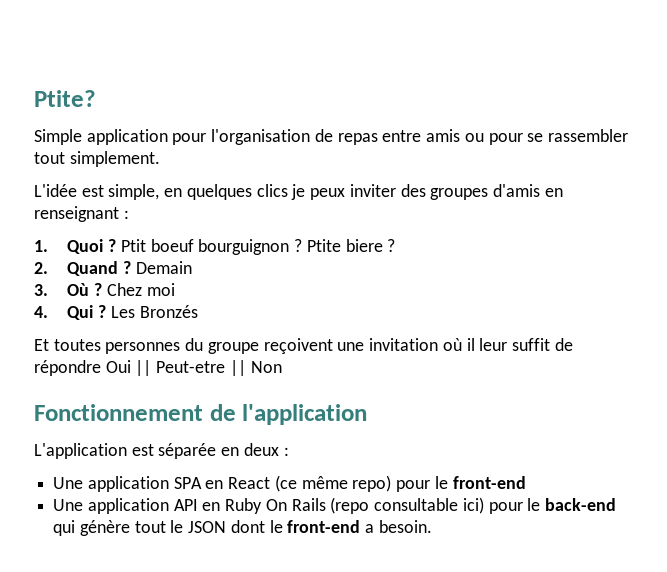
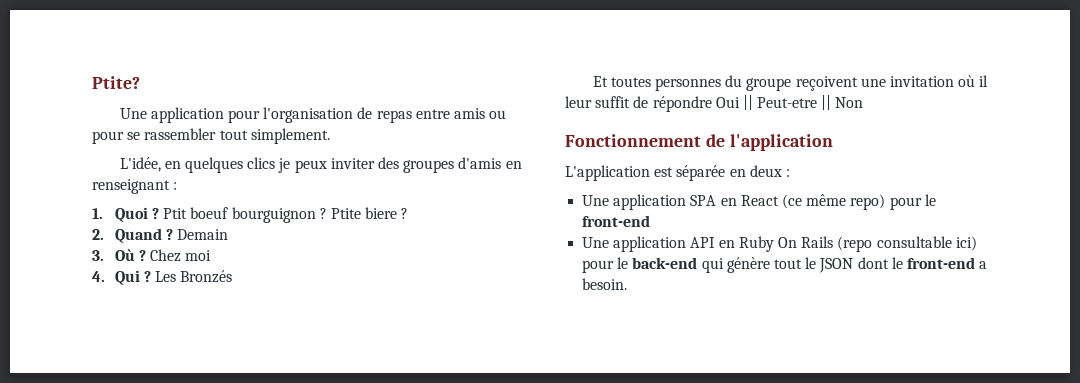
- Simple application pour l'organisation de repas entre amis ou pour se rassembler tout simplement.
+ Une application pour l'organisation de repas entre amis ou pour se rassembler tout simplement.
- L'idée est simple, en quelques clics je peux inviter des groupes d'amis en renseignant :
+ L'idée, en quelques clics je peux inviter des groupes d'amis en renseignant :

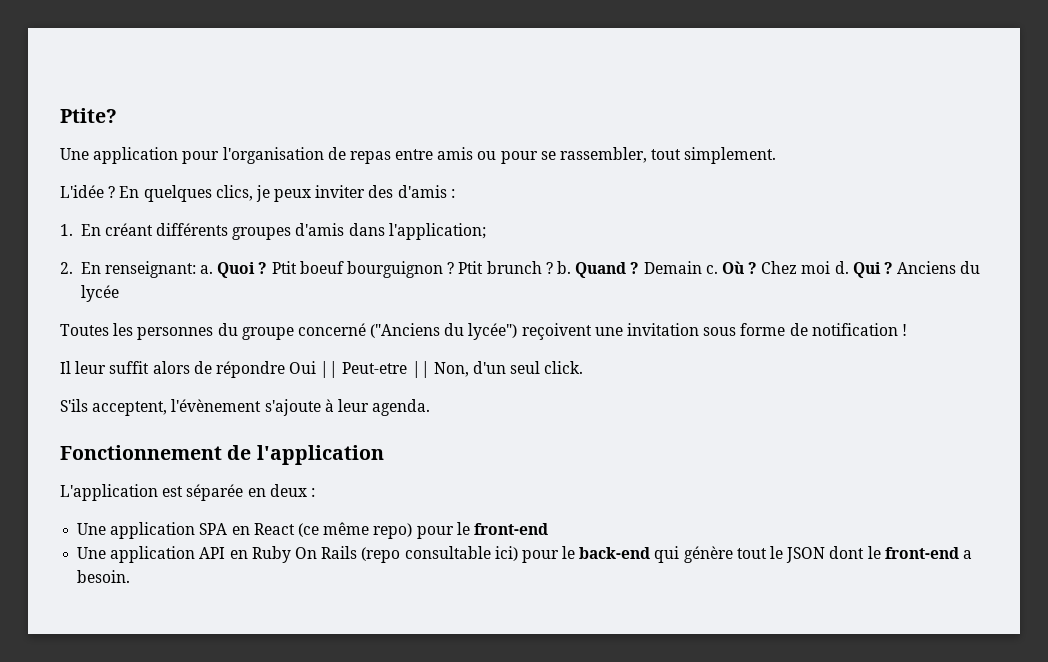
- Une application pour l'organisation de repas entre amis ou pour se rassembler tout simplement.
+ Une application pour l'organisation de repas entre amis ou pour se rassembler, tout simplement.
- L'idée, en quelques clics je peux inviter des groupes d'amis en renseignant :
- 1. Quoi ?
+ L'idée ? En quelques clics, je peux inviter des d'amis :
+ 1. En créant différents groupes d'amis dans l'application;
+ 2. En renseignant: a. Quoi ?
- Ptite biere ?
- 2. Quand ?
+ Ptit brunch ? b. Quand ?
- Demain
- 3. Où ?
+ Demain c. Où ?
- Chez moi
- 4. Qui ?
+ Chez moi d. Qui ?
- Les Bronzés
- Et toutes personnes du groupe reçoivent une invitation où il leur suffit de répondre Oui || Peut-etre || Non
+ Anciens du lycée
+ Toutes les personnes du groupe concerné ("Anciens du lycée") reçoivent une invitation sous forme de notification !
+ Il leur suffit alors de répondre Oui || Peut-etre || Non, d'un seul click.
+ S'ils acceptent, l'évènement s'ajoute à leur agenda.

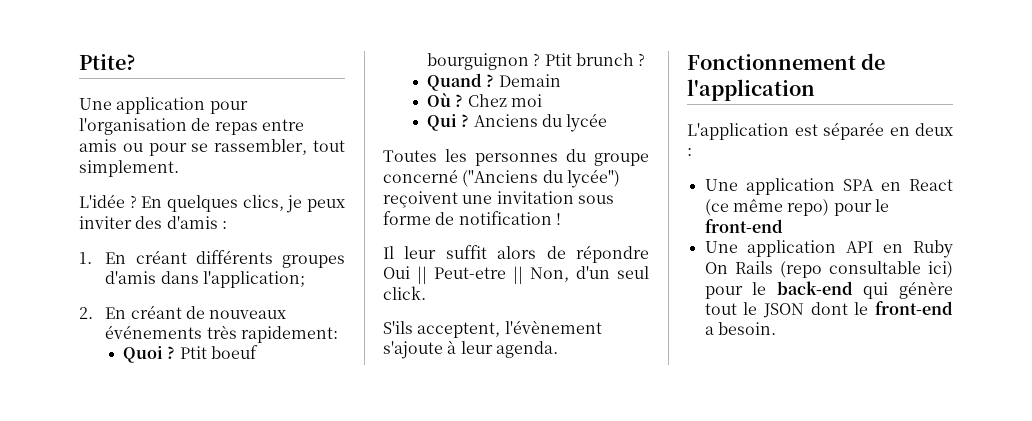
- 2. En renseignant: a. Quoi ?
+ 2. En créant de nouveaux événements très rapidement:
+ Quoi ?
- Ptit brunch ? b. Quand ?
+ Ptit brunch ?
+ Quand ?
- Demain c. Où ?
+ Demain
+ Où ?
- Chez moi d. Qui ?
+ Chez moi
+ Qui ?

